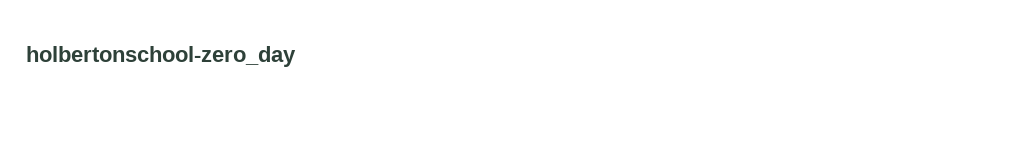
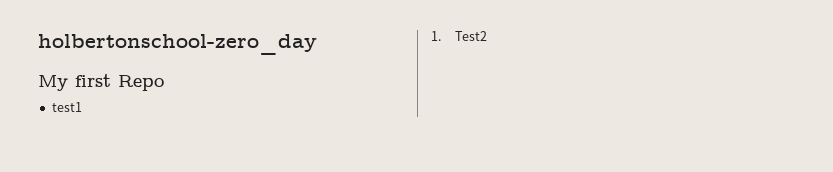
+ My first Repo
+ test1
+ 1. Test2

